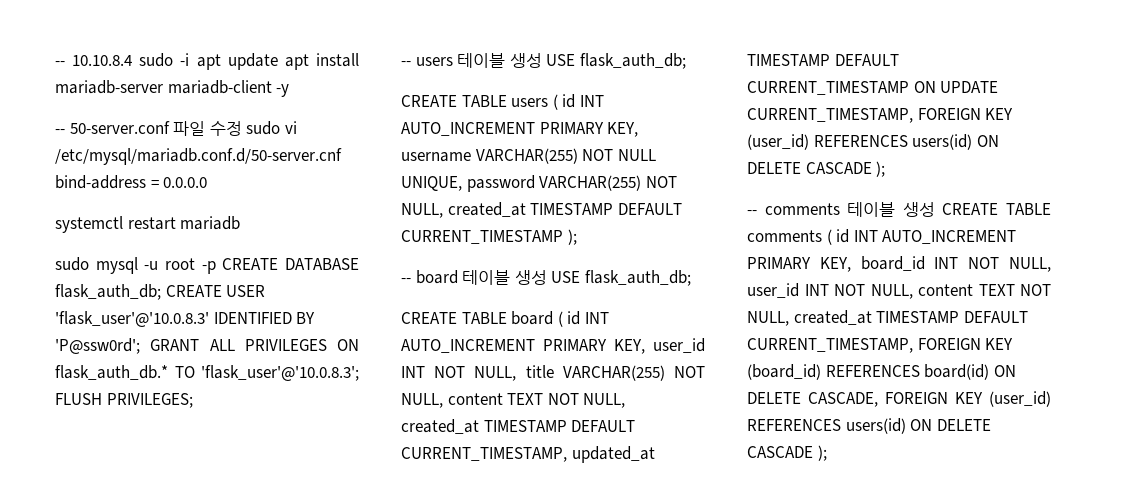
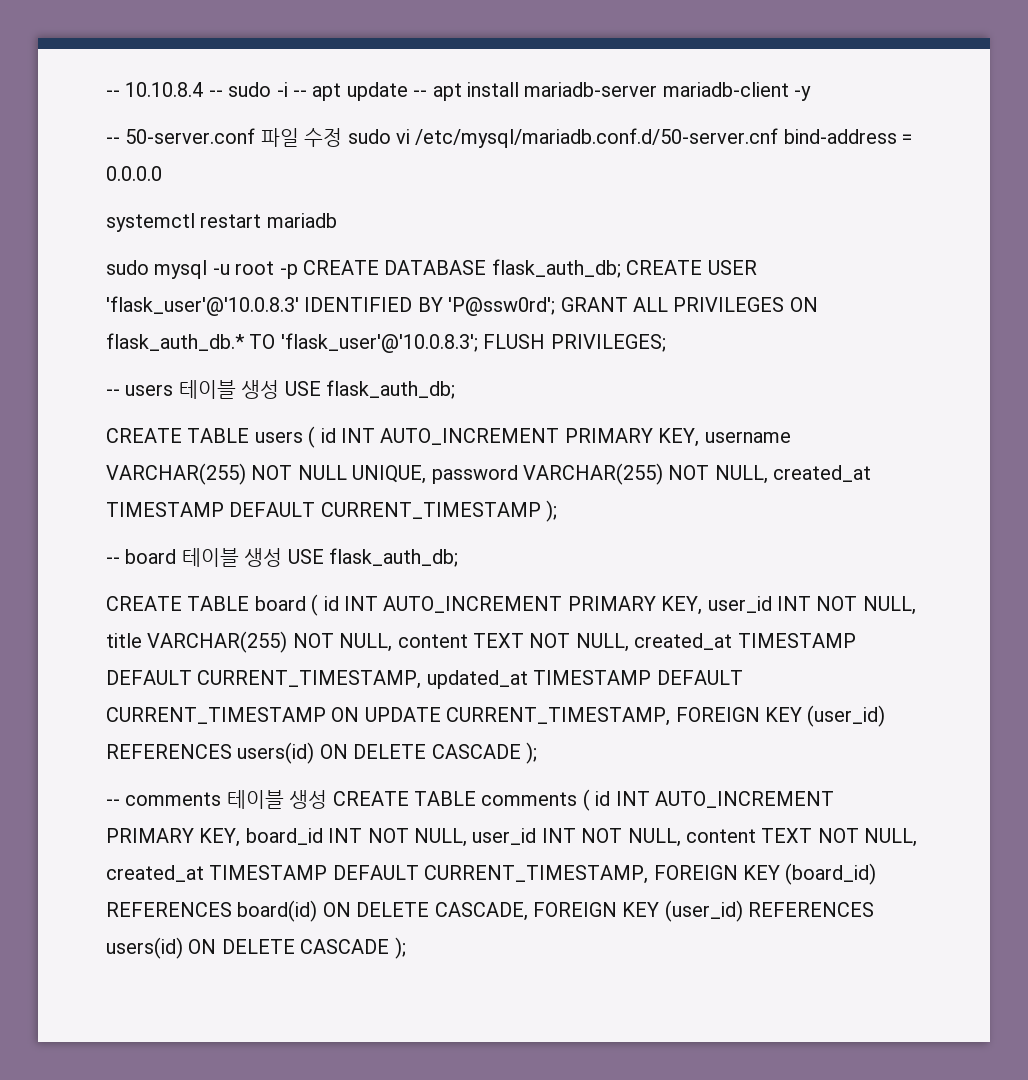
- -- 10.10.8.4 sudo -i apt update apt install mariadb-server mariadb-client -y
+ -- 10.10.8.4 -- sudo -i -- apt update -- apt install mariadb-server mariadb-client -y

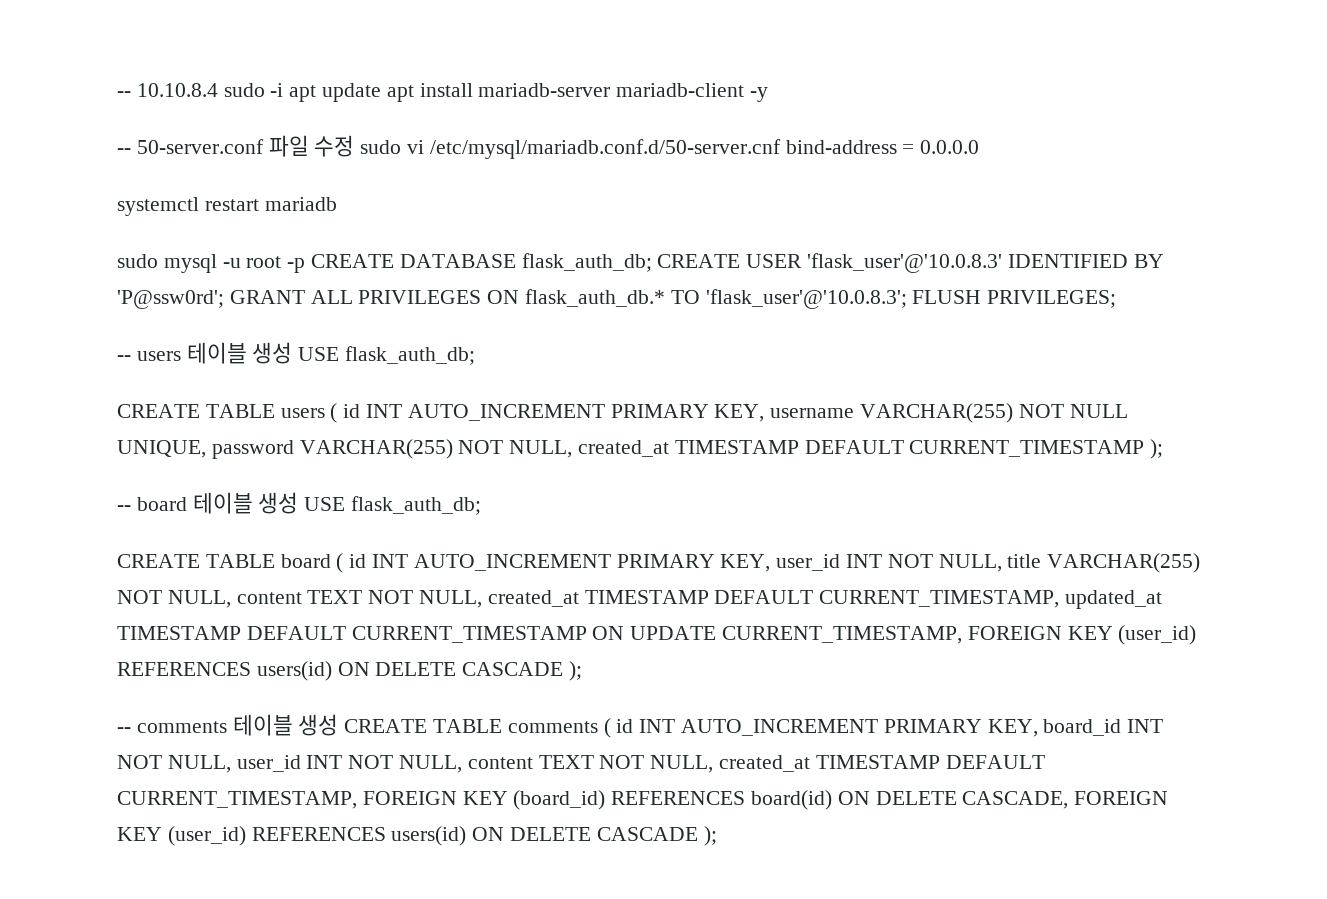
- -- 10.10.8.4 -- sudo -i -- apt update -- apt install mariadb-server mariadb-client -y
+ -- 10.10.8.4 sudo -i apt update apt install mariadb-server mariadb-client -y

